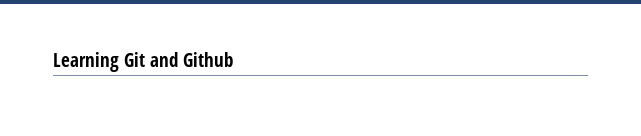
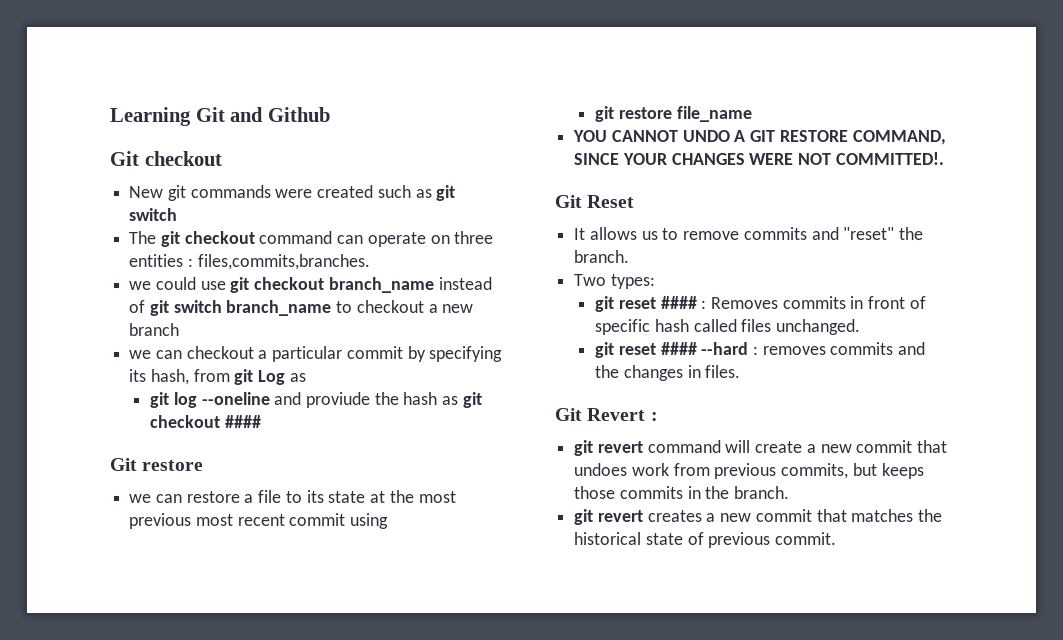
+ Git checkout
+ New git commands were created such as git switch
+ The git checkout command can operate on three entities : files,commits,branches.
+ we could use git checkout branch_name instead of git switch branch_name to checkout a new branch
+ we can checkout a particular commit by specifying its hash, from git Log as
+ git log --oneline and proviude the hash as git checkout ####
+ Git restore
+ we can restore a file to its state at the most previous most recent commit using
+ git restore file_name
+ YOU CANNOT UNDO A GIT RESTORE COMMAND, SINCE YOUR CHANGES WERE NOT COMMITTED!.
+ Git Reset
+ It allows us to remove commits and "reset" the branch.
+ Two types:
+ git reset #### : Removes commits in front of specific hash called files unchanged.
+ git reset #### --hard : removes commits and the changes in files.
+ Git Revert :
+ git revert command will create a new commit that undoes work from previous commits, but keeps those commits in the branch.
+ git revert creates a new commit that matches the historical state of previous commit.

